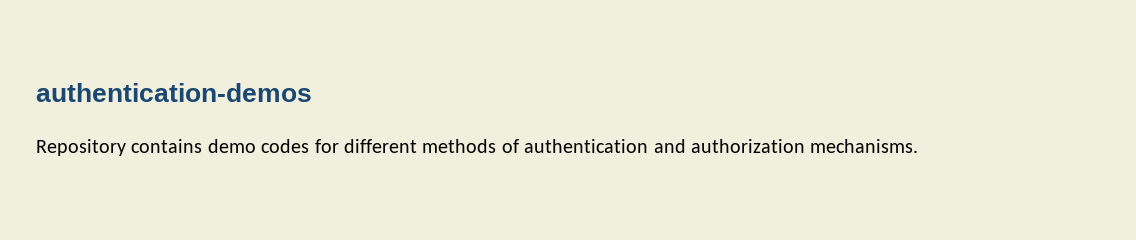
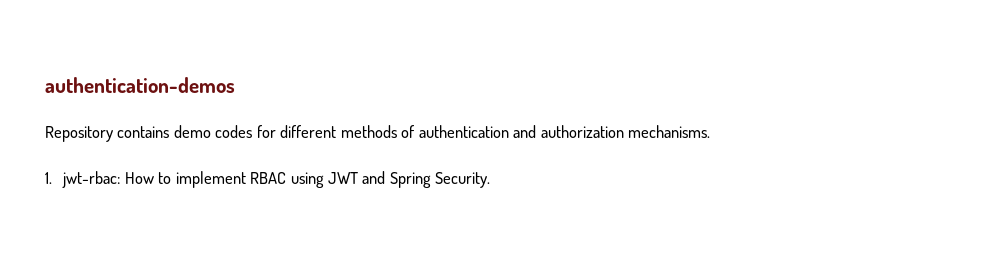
+ 1. jwt-rbac: How to implement RBAC using JWT and Spring Security.

